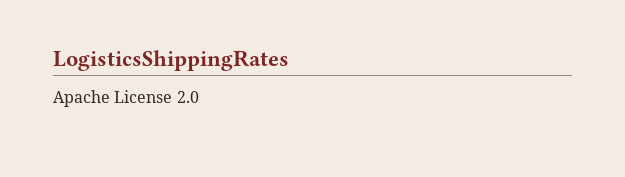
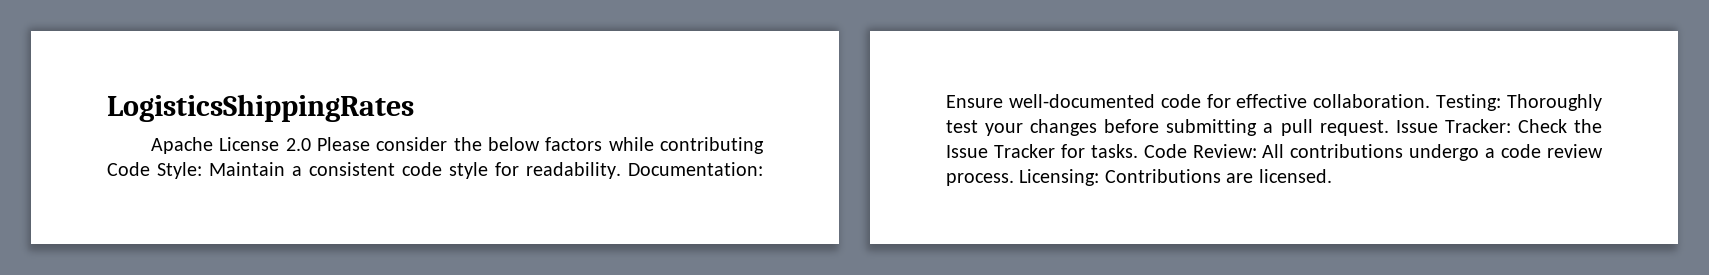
- Apache License 2.0
+ Apache License 2.0 Please consider the below factors while contributing Code Style: Maintain a consistent code style for readability. Documentation: Ensure well-documented code for effective collaboration. Testing: Thoroughly test your changes before submitting a pull request. Issue Tracker: Check the Issue Tracker for tasks. Code Review: All contributions undergo a code review process. Licensing: Contributions are licensed.

